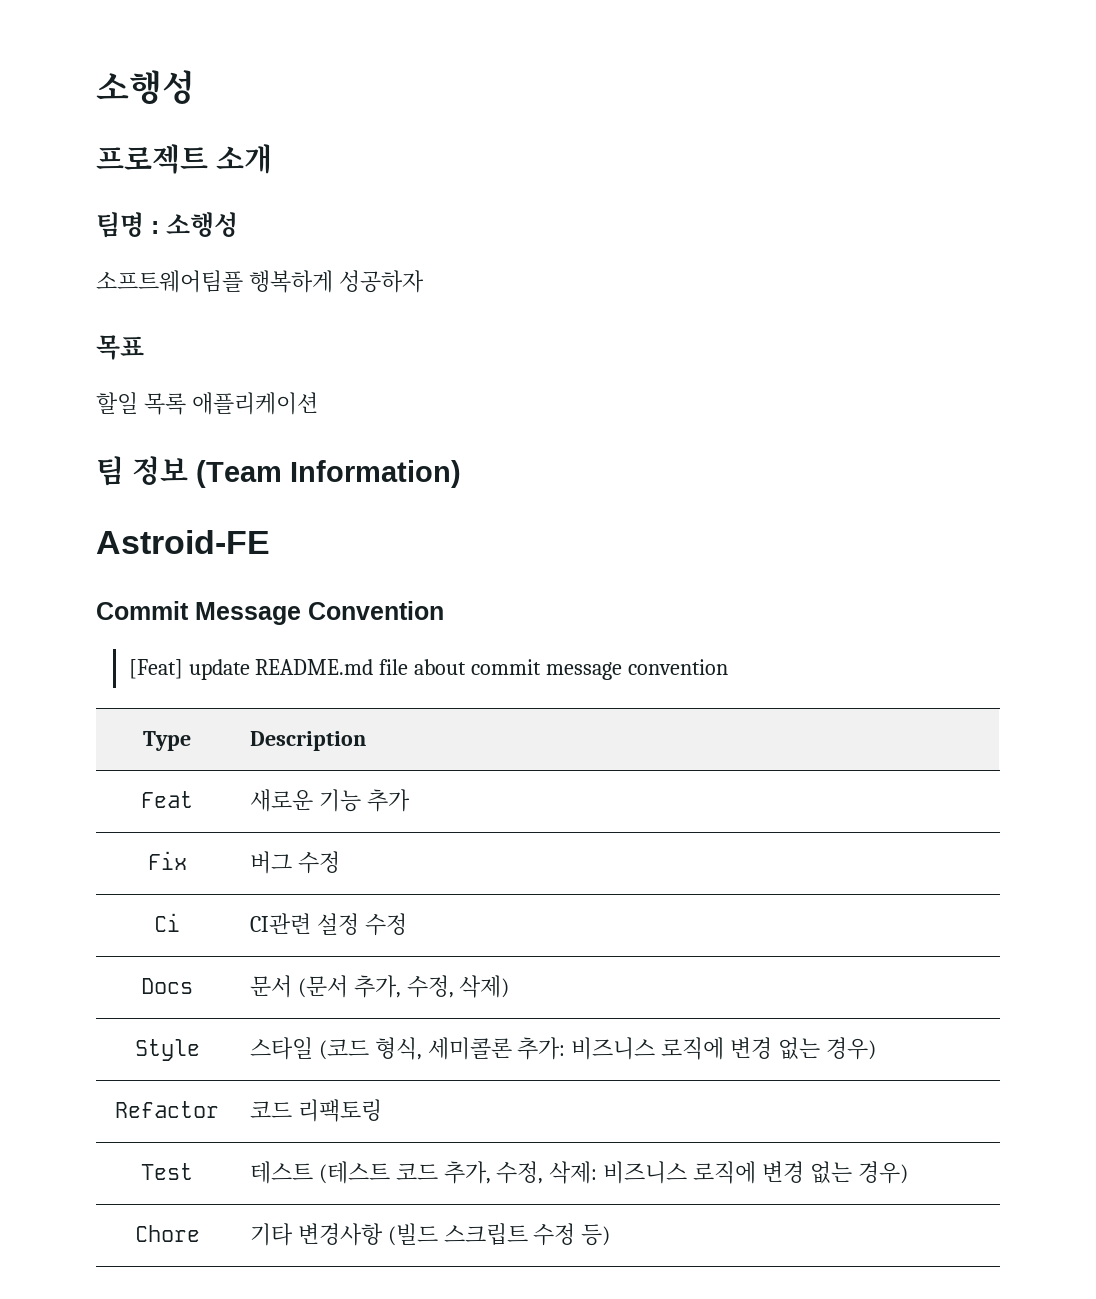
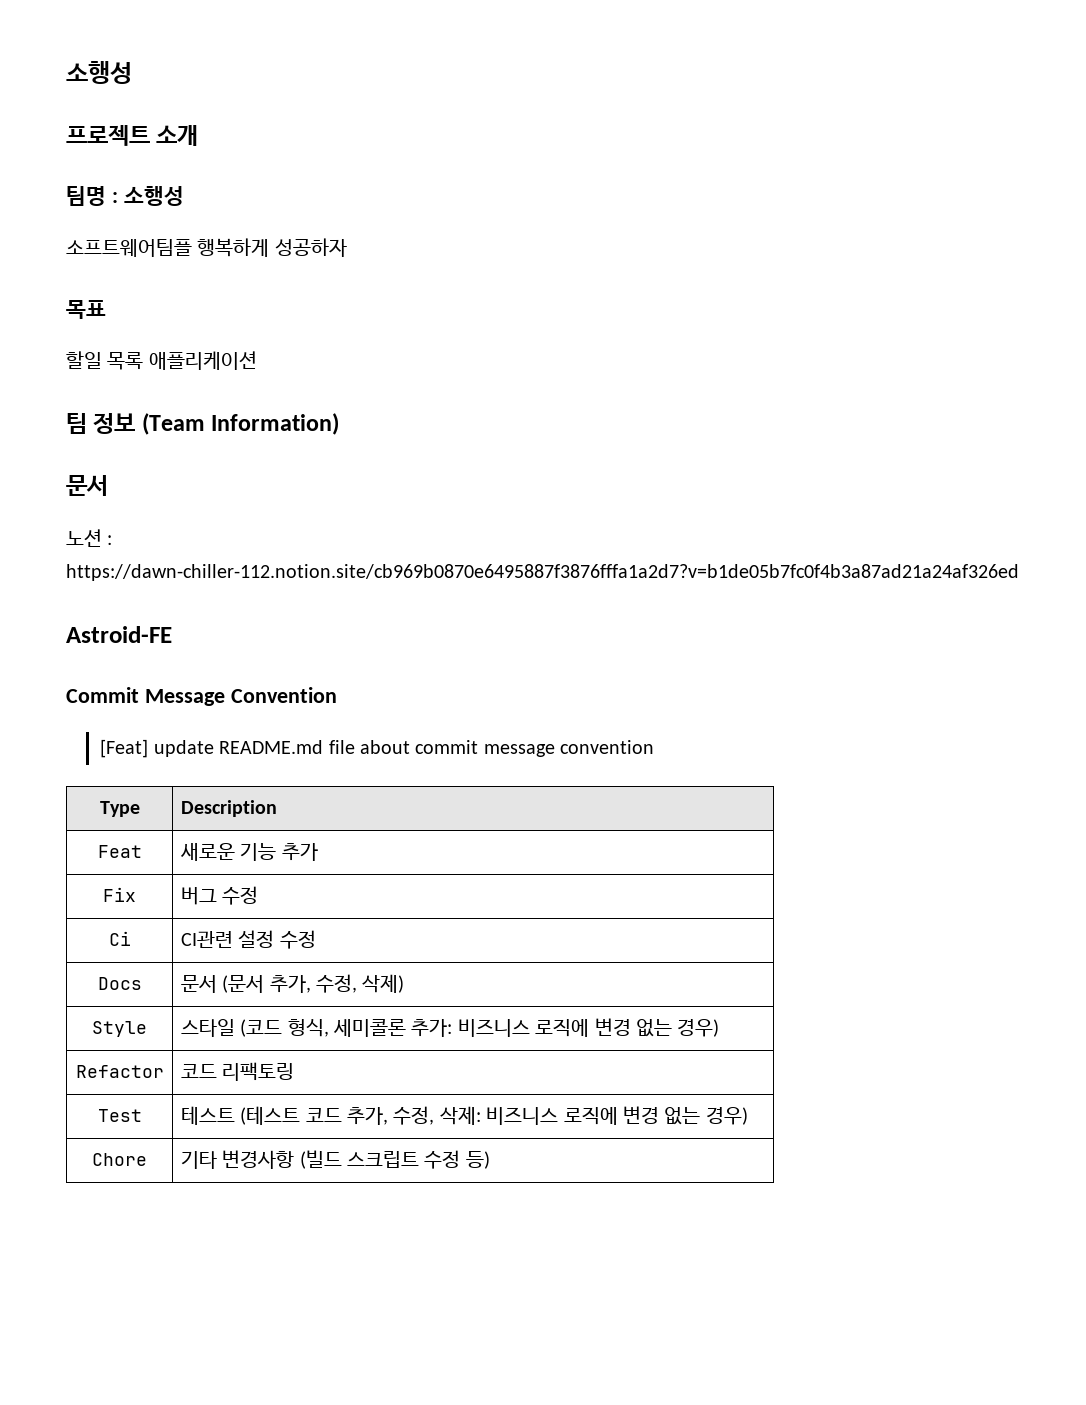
  팀 정보 (Team Information)
+ 문서
+ 노션 : https://dawn-chiller-112.notion.site/cb969b0870e6495887f3876fffa1a2d7?v=b1de05b7fc0f4b3a87ad21a24af326ed

